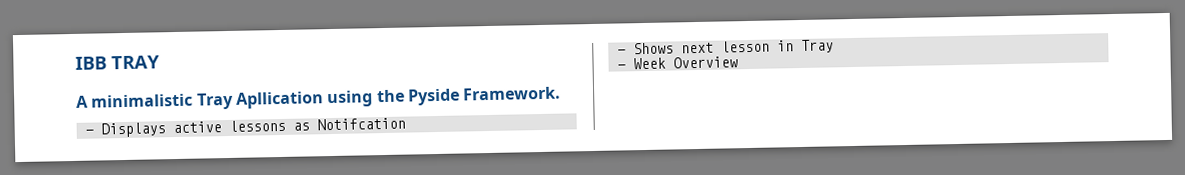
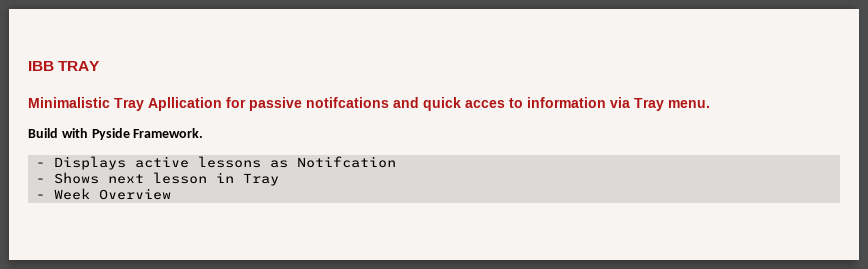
- A minimalistic Tray Apllication using the Pyside Framework.
+ Minimalistic Tray Apllication for passive notifcations and quick acces to information via Tray menu.
+ Build with Pyside Framework.

